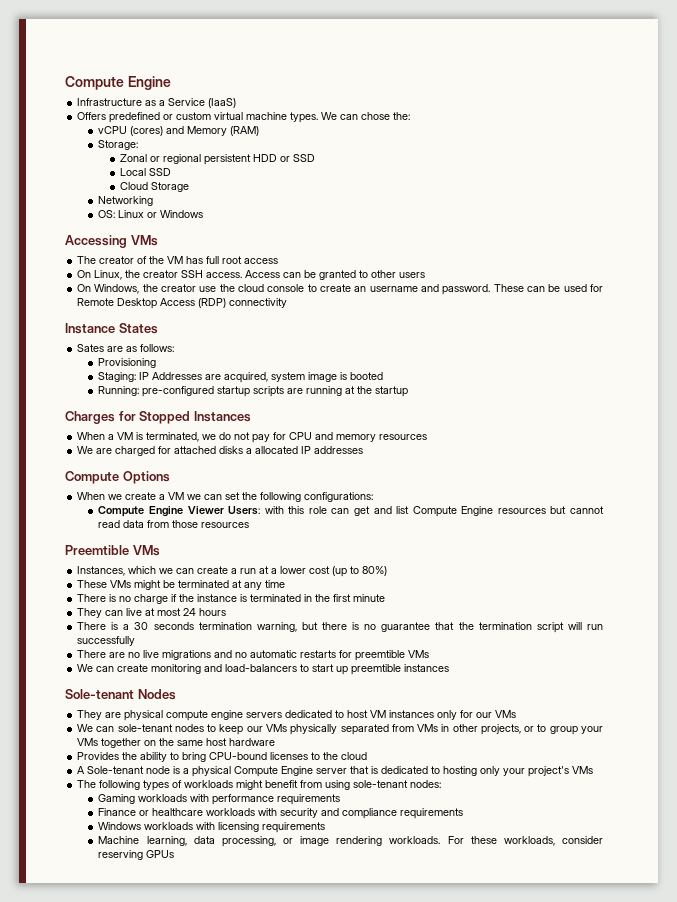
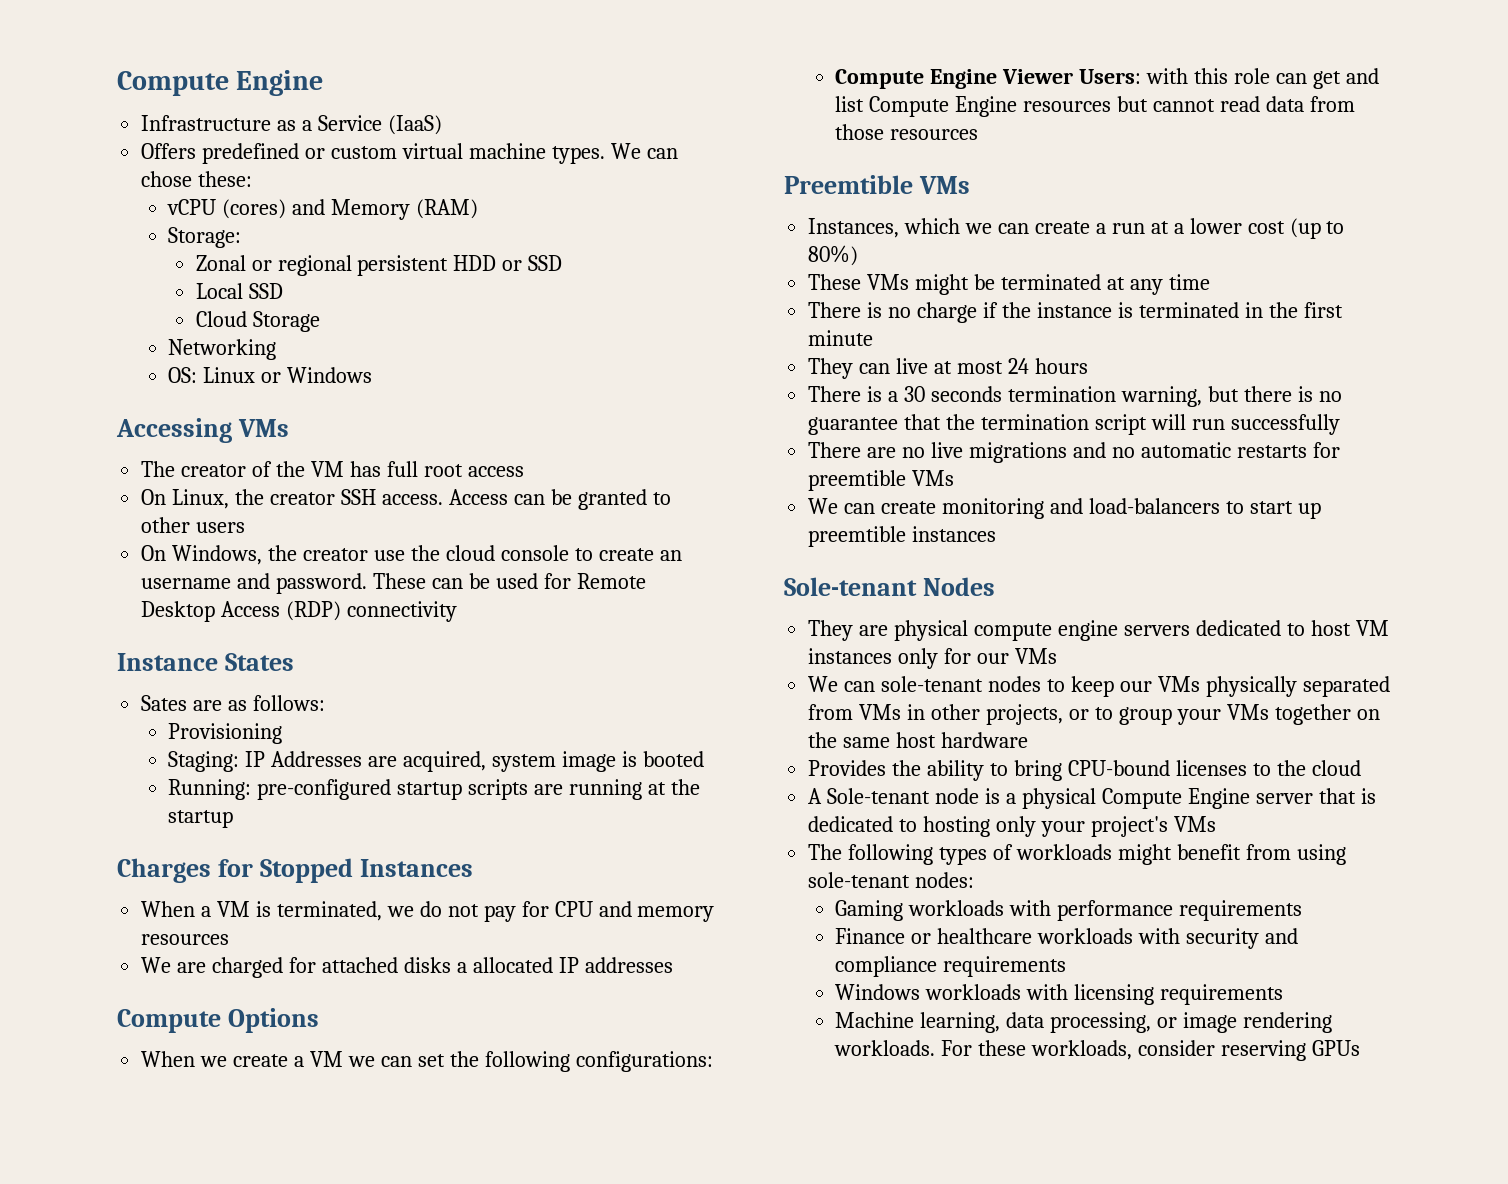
- We can chose the:
+ We can chose these:

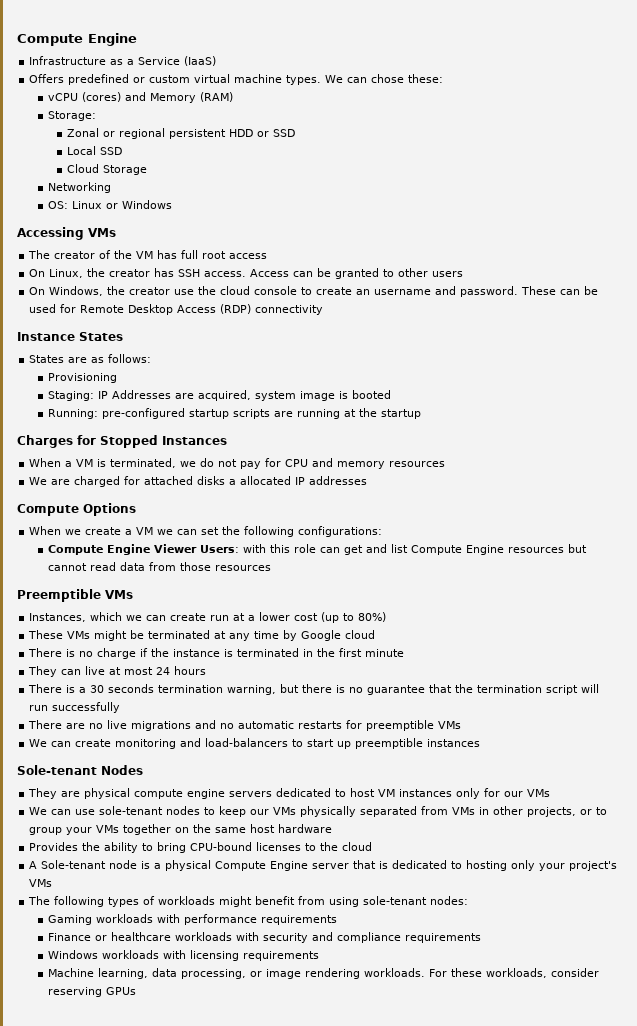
- On Linux, the creator SSH access.
+ On Linux, the creator has SSH access.
- Sates are as follows:
+ States are as follows:
- Preemtible VMs
+ Preemptible VMs
- Instances, which we can create a run at a lower cost (up to 80%)
+ Instances, which we can create run at a lower cost (up to 80%)
- These VMs might be terminated at any time
+ These VMs might be terminated at any time by Google cloud
- There are no live migrations and no automatic restarts for preemtible VMs
+ There are no live migrations and no automatic restarts for preemptible VMs
- We can create monitoring and load-balancers to start up preemtible instances
+ We can create monitoring and load-balancers to start up preemptible instances
- We can sole-tenant nodes to keep our VMs physically separated from VMs in other projects, or to group your VMs together on the same host hardware
+ We can use sole-tenant nodes to keep our VMs physically separated from VMs in other projects, or to group your VMs together on the same host hardware

